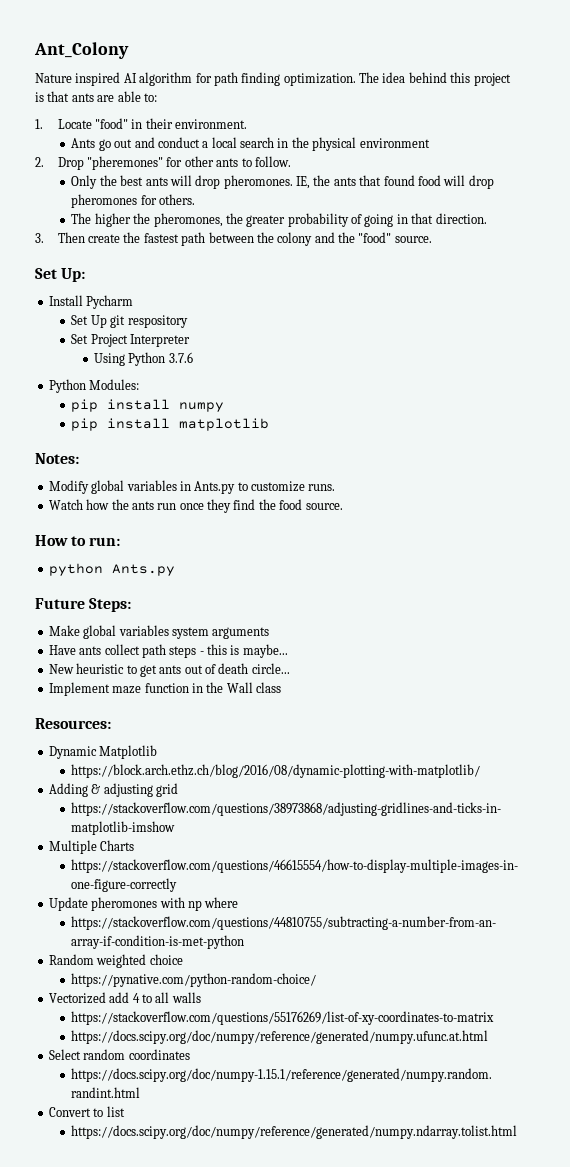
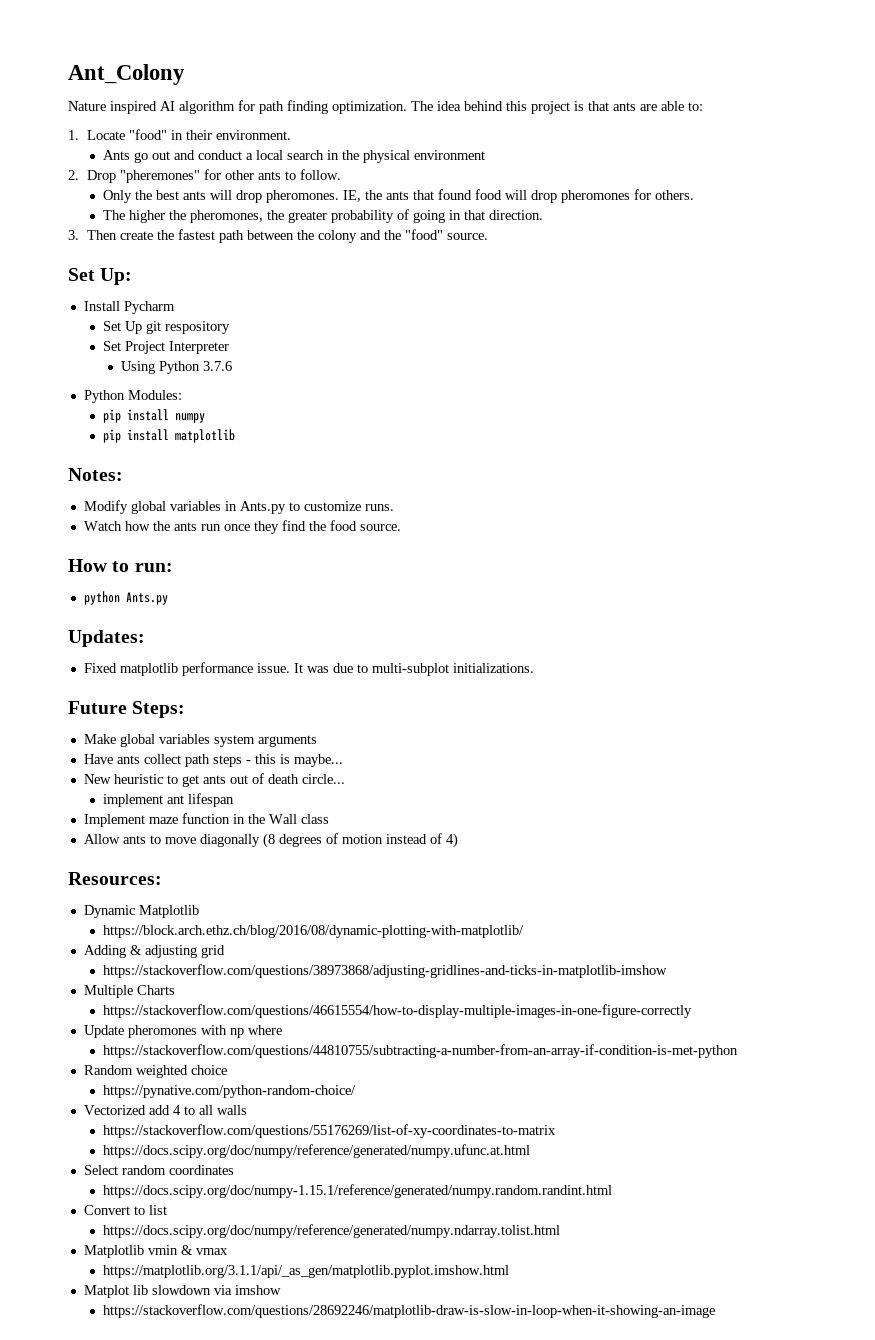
+ Updates:
+ Fixed matplotlib performance issue. It was due to multi-subplot initializations.
+ implement ant lifespan
+ Allow ants to move diagonally (8 degrees of motion instead of 4)
+ Matplotlib vmin & vmax
+ https://matplotlib.org/3.1.1/api/_as_gen/matplotlib.pyplot.imshow.html
+ Matplot lib slowdown via imshow
+ https://stackoverflow.com/questions/28692246/matplotlib-draw-is-slow-in-loop-when-it-showing-an-image

